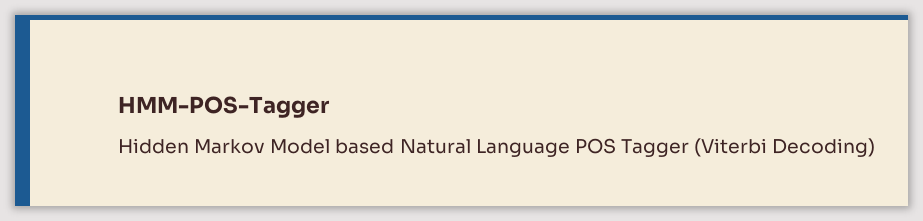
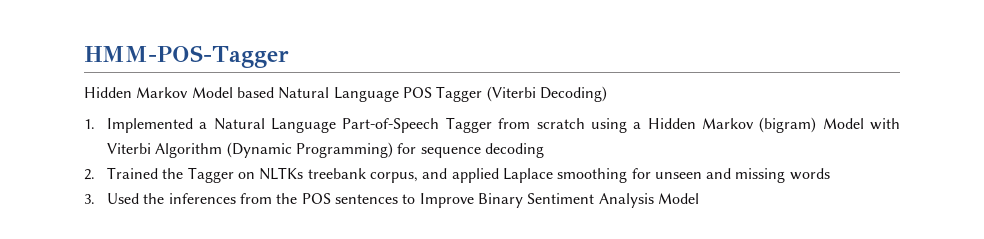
+ 1. Implemented a Natural Language Part-of-Speech Tagger from scratch using a Hidden Markov (bigram) Model with Viterbi Algorithm (Dynamic Programming) for sequence decoding
+ 2. Trained the Tagger on NLTKs treebank corpus, and applied Laplace smoothing for unseen and missing words
+ 3. Used the inferences from the POS sentences to Improve Binary Sentiment Analysis Model

